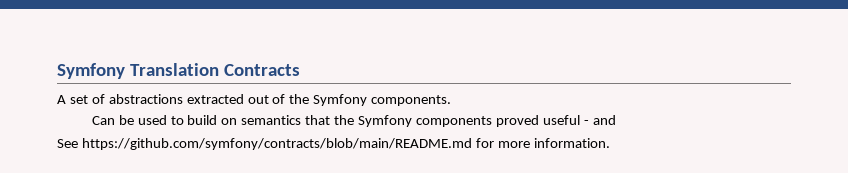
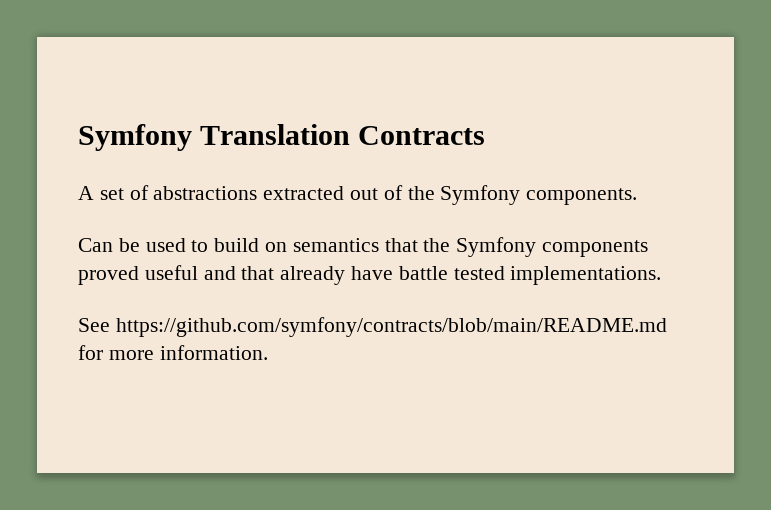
- Can be used to build on semantics that the Symfony components proved useful - and
+ Can be used to build on semantics that the Symfony components proved useful and that already have battle tested implementations.

